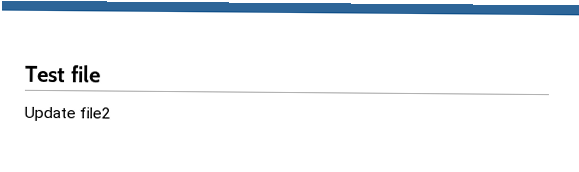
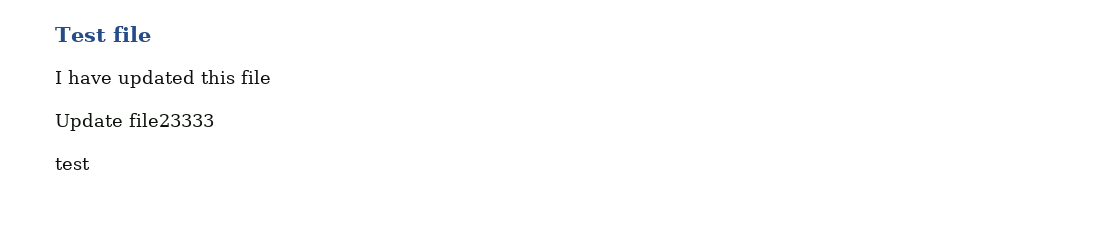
+ I have updated this file
- Update file2
+ Update file23333
+ test

